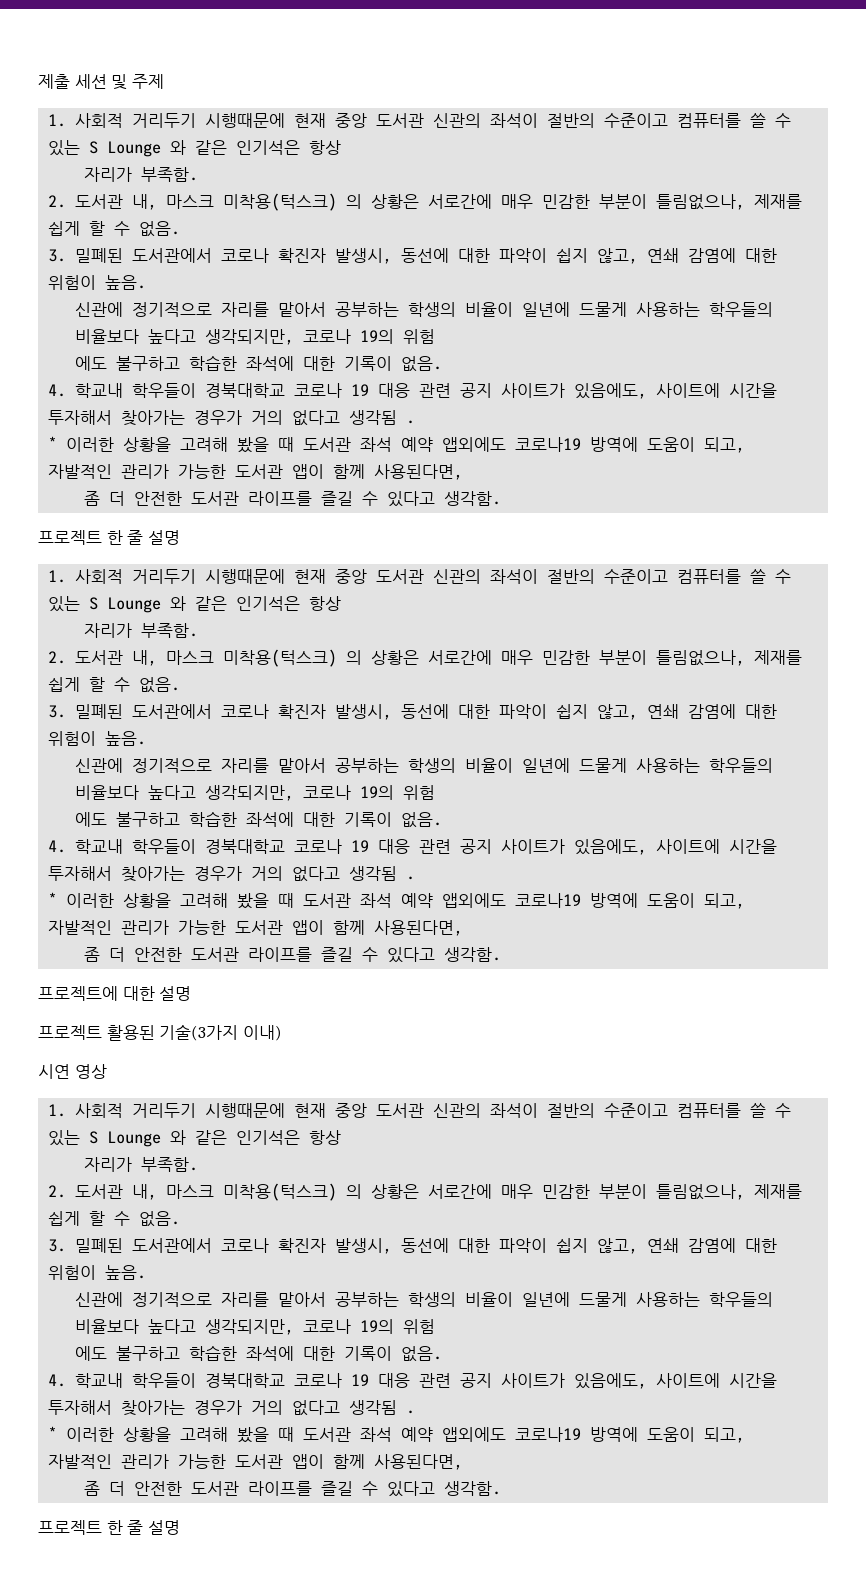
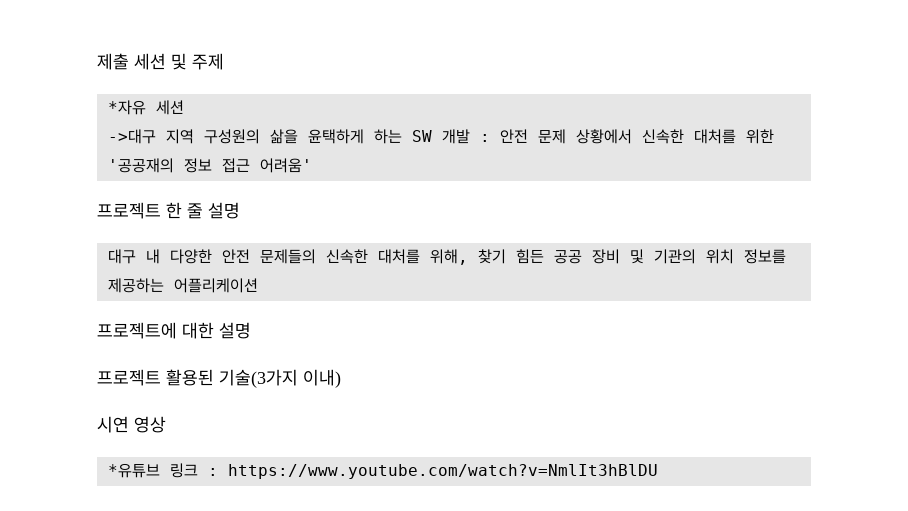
  제출 세션 및 주제
- 1. 사회적 거리두기 시행때문에 현재 중앙 도서관 신관의 좌석이 절반의 수준이고 컴퓨터를 쓸 수 있는 S Lounge 와 같은 인기석은 항상
- 자리가 부족함.
- 2. 도서관 내, 마스크 미착용(턱스크) 의 상황은 서로간에 매우 민감한 부분이 틀림없으나, 제재를 쉽게 할 수 없음.
- 3. 밀폐된 도서관에서 코로나 확진자 발생시, 동선에 대한 파악이 쉽지 않고, 연쇄 감염에 대한 위험이 높음.
- 신관에 정기적으로 자리를 맡아서 공부하는 학생의 비율이 일년에 드물게 사용하는 학우들의 비율보다 높다고 생각되지만, 코로나 19의 위험
- 에도 불구하고 학습한 좌석에 대한 기록이 없음.
- 4. 학교내 학우들이 경북대학교 코로나 19 대응 관련 공지 사이트가 있음에도, 사이트에 시간을 투자해서 찾아가는 경우가 거의 없다고 생각됨 .
- * 이러한 상황을 고려해 봤을 때 도서관 좌석 예약 앱외에도 코로나19 방역에 도움이 되고, 자발적인 관리가 가능한 도서관 앱이 함께 사용된다면,
- 좀 더 안전한 도서관 라이프를 즐길 수 있다고 생각함.
+ *자유 세션
+ ->대구 지역 구성원의 삶을 윤택하게 하는 SW 개발 : 안전 문제 상황에서 신속한 대처를 위한 '공공재의 정보 접근 어려움'
  프로젝트 한 줄 설명
- 1. 사회적 거리두기 시행때문에 현재 중앙 도서관 신관의 좌석이 절반의 수준이고 컴퓨터를 쓸 수 있는 S Lounge 와 같은 인기석은 항상
- 자리가 부족함.
- 2. 도서관 내, 마스크 미착용(턱스크) 의 상황은 서로간에 매우 민감한 부분이 틀림없으나, 제재를 쉽게 할 수 없음.
- 3. 밀폐된 도서관에서 코로나 확진자 발생시, 동선에 대한 파악이 쉽지 않고, 연쇄 감염에 대한 위험이 높음.
- 신관에 정기적으로 자리를 맡아서 공부하는 학생의 비율이 일년에 드물게 사용하는 학우들의 비율보다 높다고 생각되지만, 코로나 19의 위험
- 에도 불구하고 학습한 좌석에 대한 기록이 없음.
- 4. 학교내 학우들이 경북대학교 코로나 19 대응 관련 공지 사이트가 있음에도, 사이트에 시간을 투자해서 찾아가는 경우가 거의 없다고 생각됨 .
- * 이러한 상황을 고려해 봤을 때 도서관 좌석 예약 앱외에도 코로나19 방역에 도움이 되고, 자발적인 관리가 가능한 도서관 앱이 함께 사용된다면,
- 좀 더 안전한 도서관 라이프를 즐길 수 있다고 생각함.
+ 대구 내 다양한 안전 문제들의 신속한 대처를 위해, 찾기 힘든 공공 장비 및 기관의 위치 정보를 제공하는 어플리케이션
  시연 영상
- 1. 사회적 거리두기 시행때문에 현재 중앙 도서관 신관의 좌석이 절반의 수준이고 컴퓨터를 쓸 수 있는 S Lounge 와 같은 인기석은 항상
- 자리가 부족함.
- 2. 도서관 내, 마스크 미착용(턱스크) 의 상황은 서로간에 매우 민감한 부분이 틀림없으나, 제재를 쉽게 할 수 없음.
- 3. 밀폐된 도서관에서 코로나 확진자 발생시, 동선에 대한 파악이 쉽지 않고, 연쇄 감염에 대한 위험이 높음.
- 신관에 정기적으로 자리를 맡아서 공부하는 학생의 비율이 일년에 드물게 사용하는 학우들의 비율보다 높다고 생각되지만, 코로나 19의 위험
- 에도 불구하고 학습한 좌석에 대한 기록이 없음.
- 4. 학교내 학우들이 경북대학교 코로나 19 대응 관련 공지 사이트가 있음에도, 사이트에 시간을 투자해서 찾아가는 경우가 거의 없다고 생각됨 .
- * 이러한 상황을 고려해 봤을 때 도서관 좌석 예약 앱외에도 코로나19 방역에 도움이 되고, 자발적인 관리가 가능한 도서관 앱이 함께 사용된다면,
- 좀 더 안전한 도서관 라이프를 즐길 수 있다고 생각함.
- 프로젝트 한 줄 설명
+ *유튜브 링크 : https://www.youtube.com/watch?v=NmlIt3hBlDU

